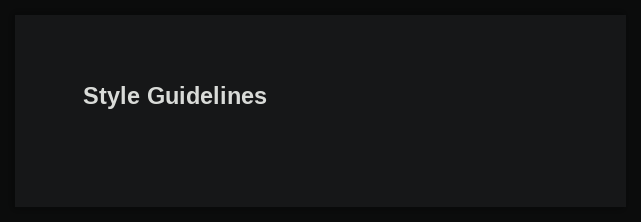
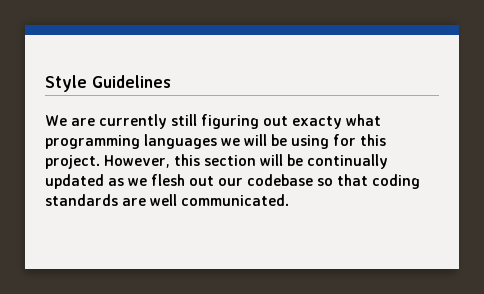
+ We are currently still figuring out exacty what programming languages we will be using for this project. However, this section will be continually updated as we flesh out our codebase so that coding standards are well communicated.

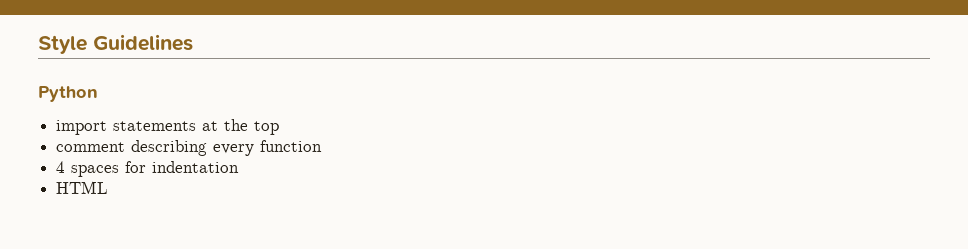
- We are currently still figuring out exacty what programming languages we will be using for this project. However, this section will be continually updated as we flesh out our codebase so that coding standards are well communicated.
+ Python
+ import statements at the top
+ comment describing every function
+ 4 spaces for indentation
+ HTML

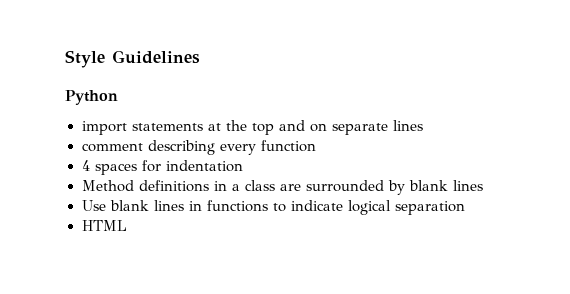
- import statements at the top
+ import statements at the top and on separate lines
+ Method definitions in a class are surrounded by blank lines
+ Use blank lines in functions to indicate logical separation

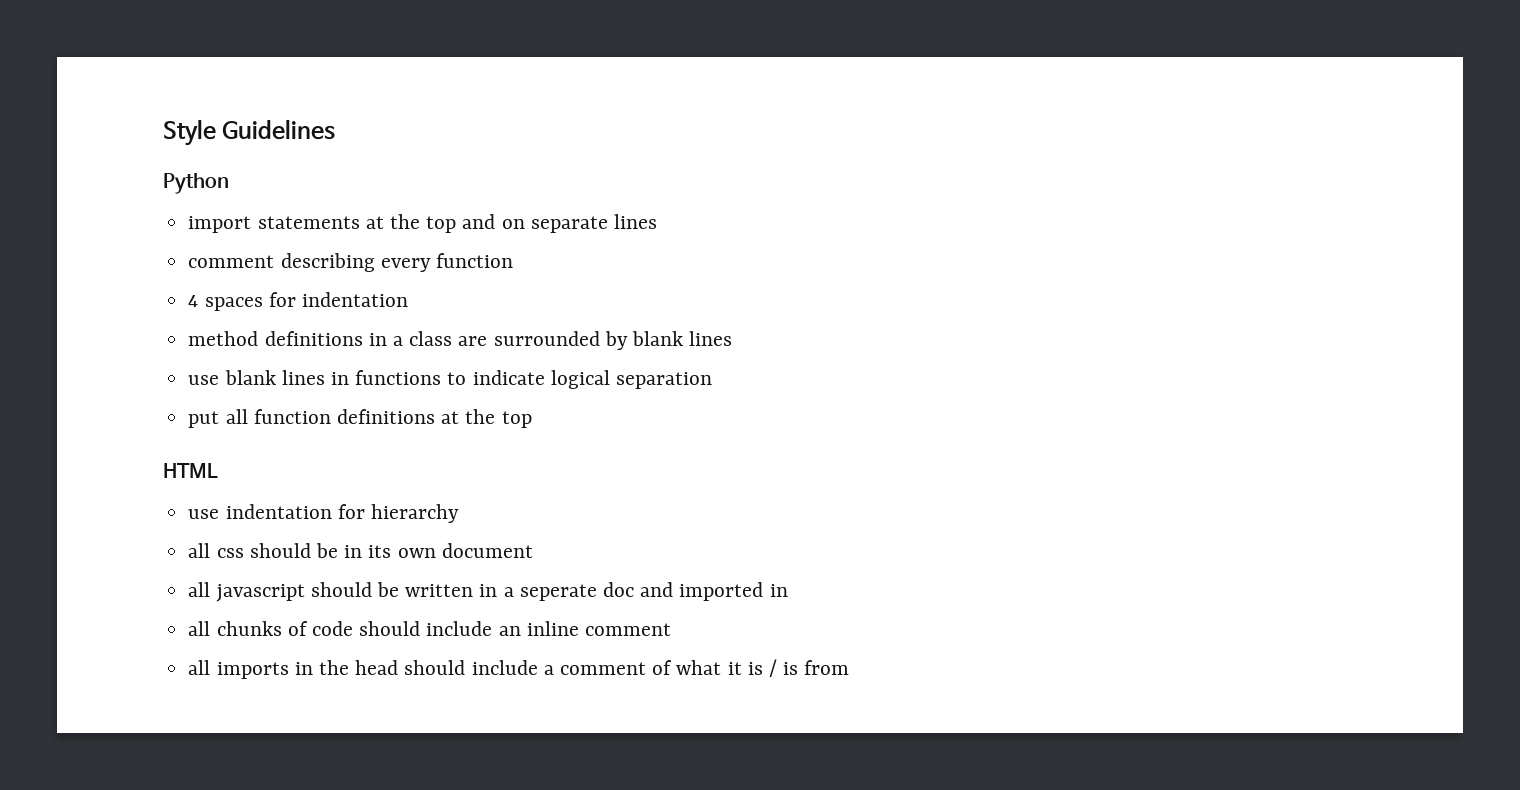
- Method definitions in a class are surrounded by blank lines
+ method definitions in a class are surrounded by blank lines
- Use blank lines in functions to indicate logical separation
+ use blank lines in functions to indicate logical separation
+ put all function definitions at the top
  HTML
+ use indentation for hierarchy
+ all css should be in its own document
+ all javascript should be written in a seperate doc and imported in
+ all chunks of code should include an inline comment
+ all imports in the head should include a comment of what it is / is from

